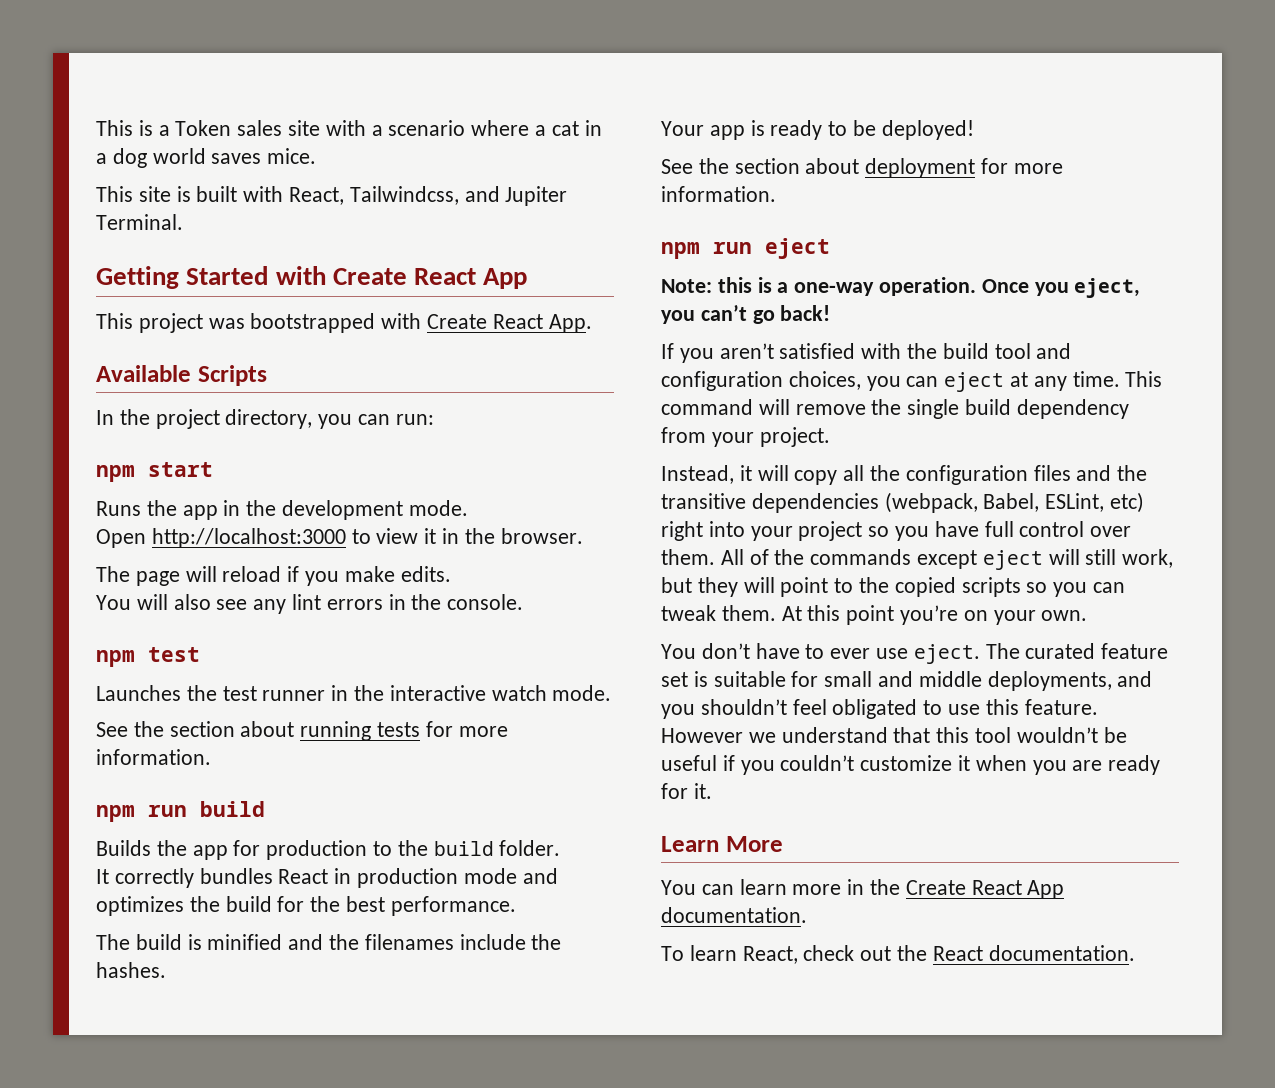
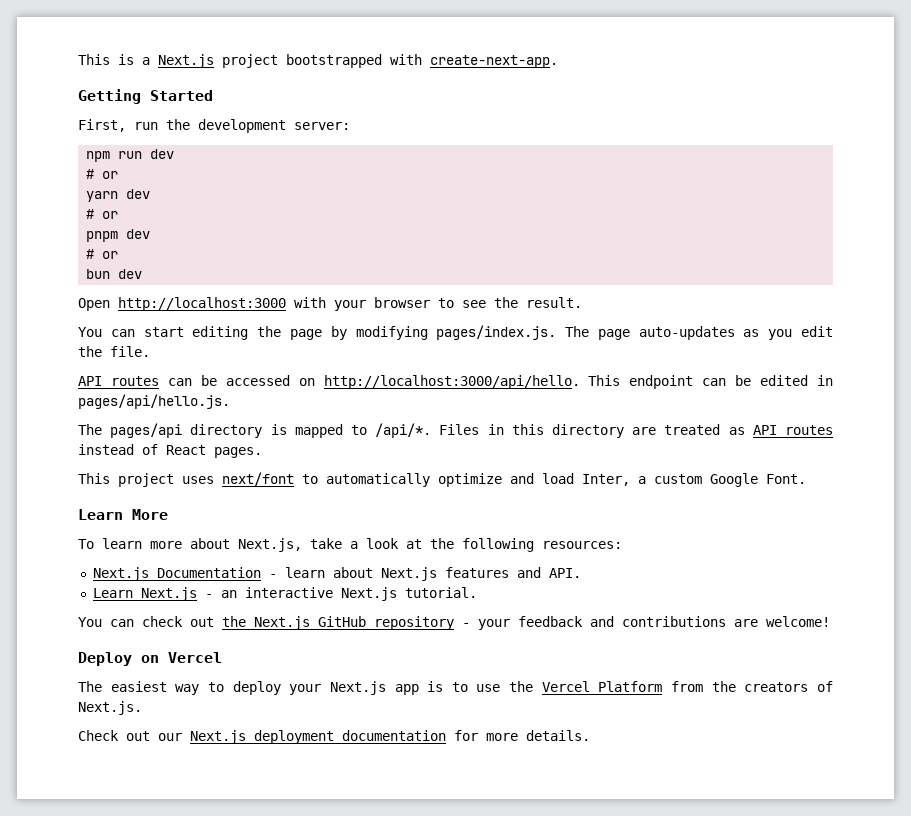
- This is a Token sales site with a scenario where a cat in a dog world saves mice.
- This site is built with React, Tailwindcss, and Jupiter Terminal.
- Getting Started with Create React App
- This project was bootstrapped with Create React App.
- Available Scripts
- In the project directory, you can run:
- npm start
- Runs the app in the development mode.
- Open http://localhost:3000 to view it in the browser.
- The page will reload if you make edits.
- You will also see any lint errors in the console.
- npm test
- Launches the test runner in the interactive watch mode.
- See the section about running tests for more information.
- npm run build
- Builds the app for production to the build folder.
- It correctly bundles React in production mode and optimizes the build for the best performance.
- The build is minified and the filenames include the hashes.
- Your app is ready to be deployed!
- See the section about deployment for more information.
- npm run eject
- Note: this is a one-way operation. Once you eject, you can’t go back!
- If you aren’t satisfied with the build tool and configuration choices, you can eject at any time. This command will remove the single build dependency from your project.
- Instead, it will copy all the configuration files and the transitive dependencies (webpack, Babel, ESLint, etc) right into your project so you have full control over them. All of the commands except eject will still work, but they will point to the copied scripts so you can tweak them. At this point you’re on your own.
- You don’t have to ever use eject. The curated feature set is suitable for small and middle deployments, and you shouldn’t feel obligated to use this feature. However we understand that this tool wouldn’t be useful if you couldn’t customize it when you are ready for it.
+ This is a Next.js project bootstrapped with create-next-app.
+ Getting Started
+ First, run the development server:
+ npm run dev
+ # or
+ yarn dev
+ # or
+ pnpm dev
+ # or
+ bun dev
+ Open http://localhost:3000 with your browser to see the result.
+ You can start editing the page by modifying pages/index.js. The page auto-updates as you edit the file.
+ API routes can be accessed on http://localhost:3000/api/hello. This endpoint can be edited in pages/api/hello.js.
+ The pages/api directory is mapped to /api/*. Files in this directory are treated as API routes instead of React pages.
+ This project uses next/font to automatically optimize and load Inter, a custom Google Font.
  Learn More
- You can learn more in the Create React App documentation.
- To learn React, check out the React documentation.
+ To learn more about Next.js, take a look at the following resources:
+ Next.js Documentation - learn about Next.js features and API.
+ Learn Next.js - an interactive Next.js tutorial.
+ You can check out the Next.js GitHub repository - your feedback and contributions are welcome!
+ Deploy on Vercel
+ The easiest way to deploy your Next.js app is to use the Vercel Platform from the creators of Next.js.
+ Check out our Next.js deployment documentation for more details.

